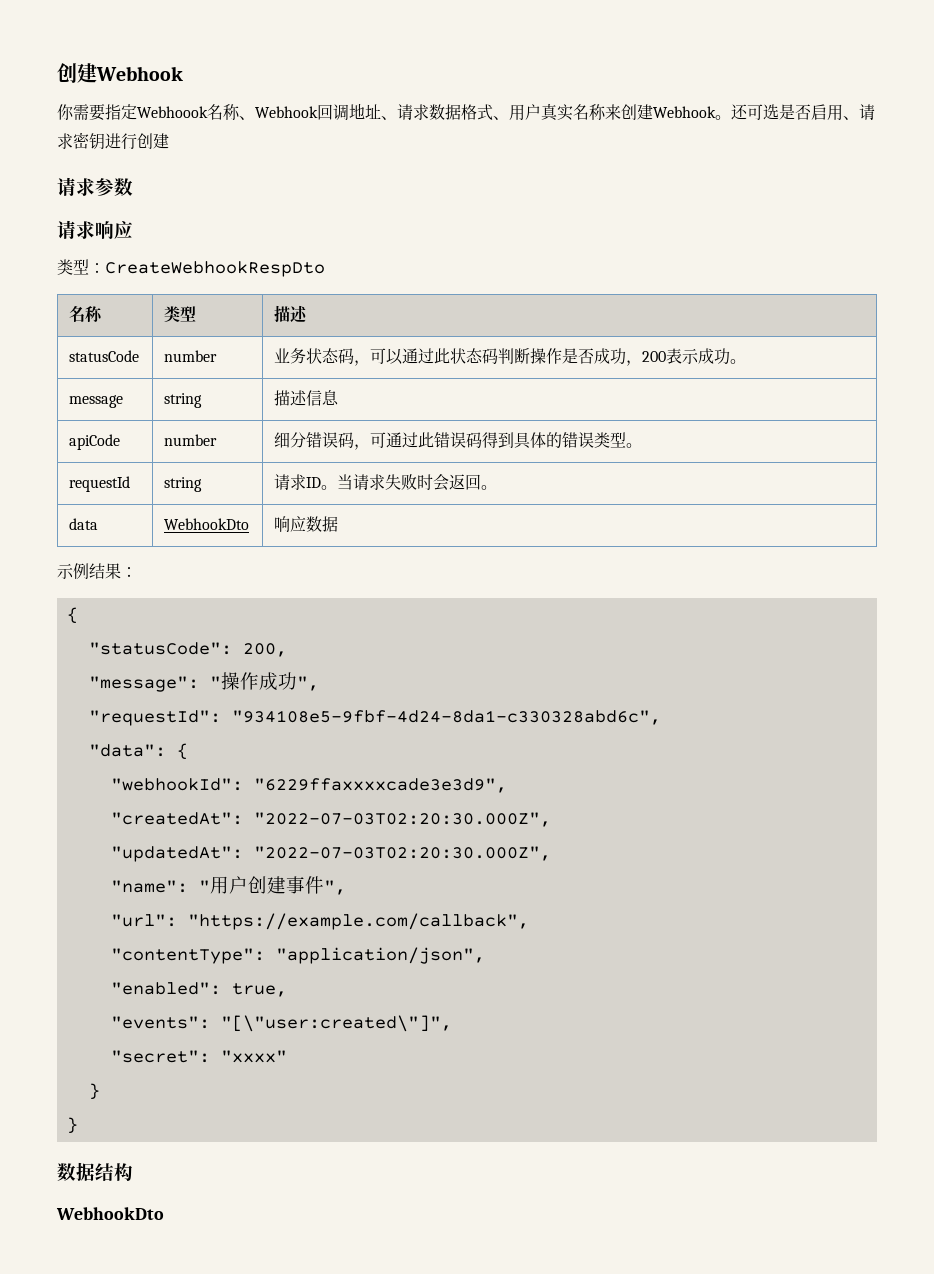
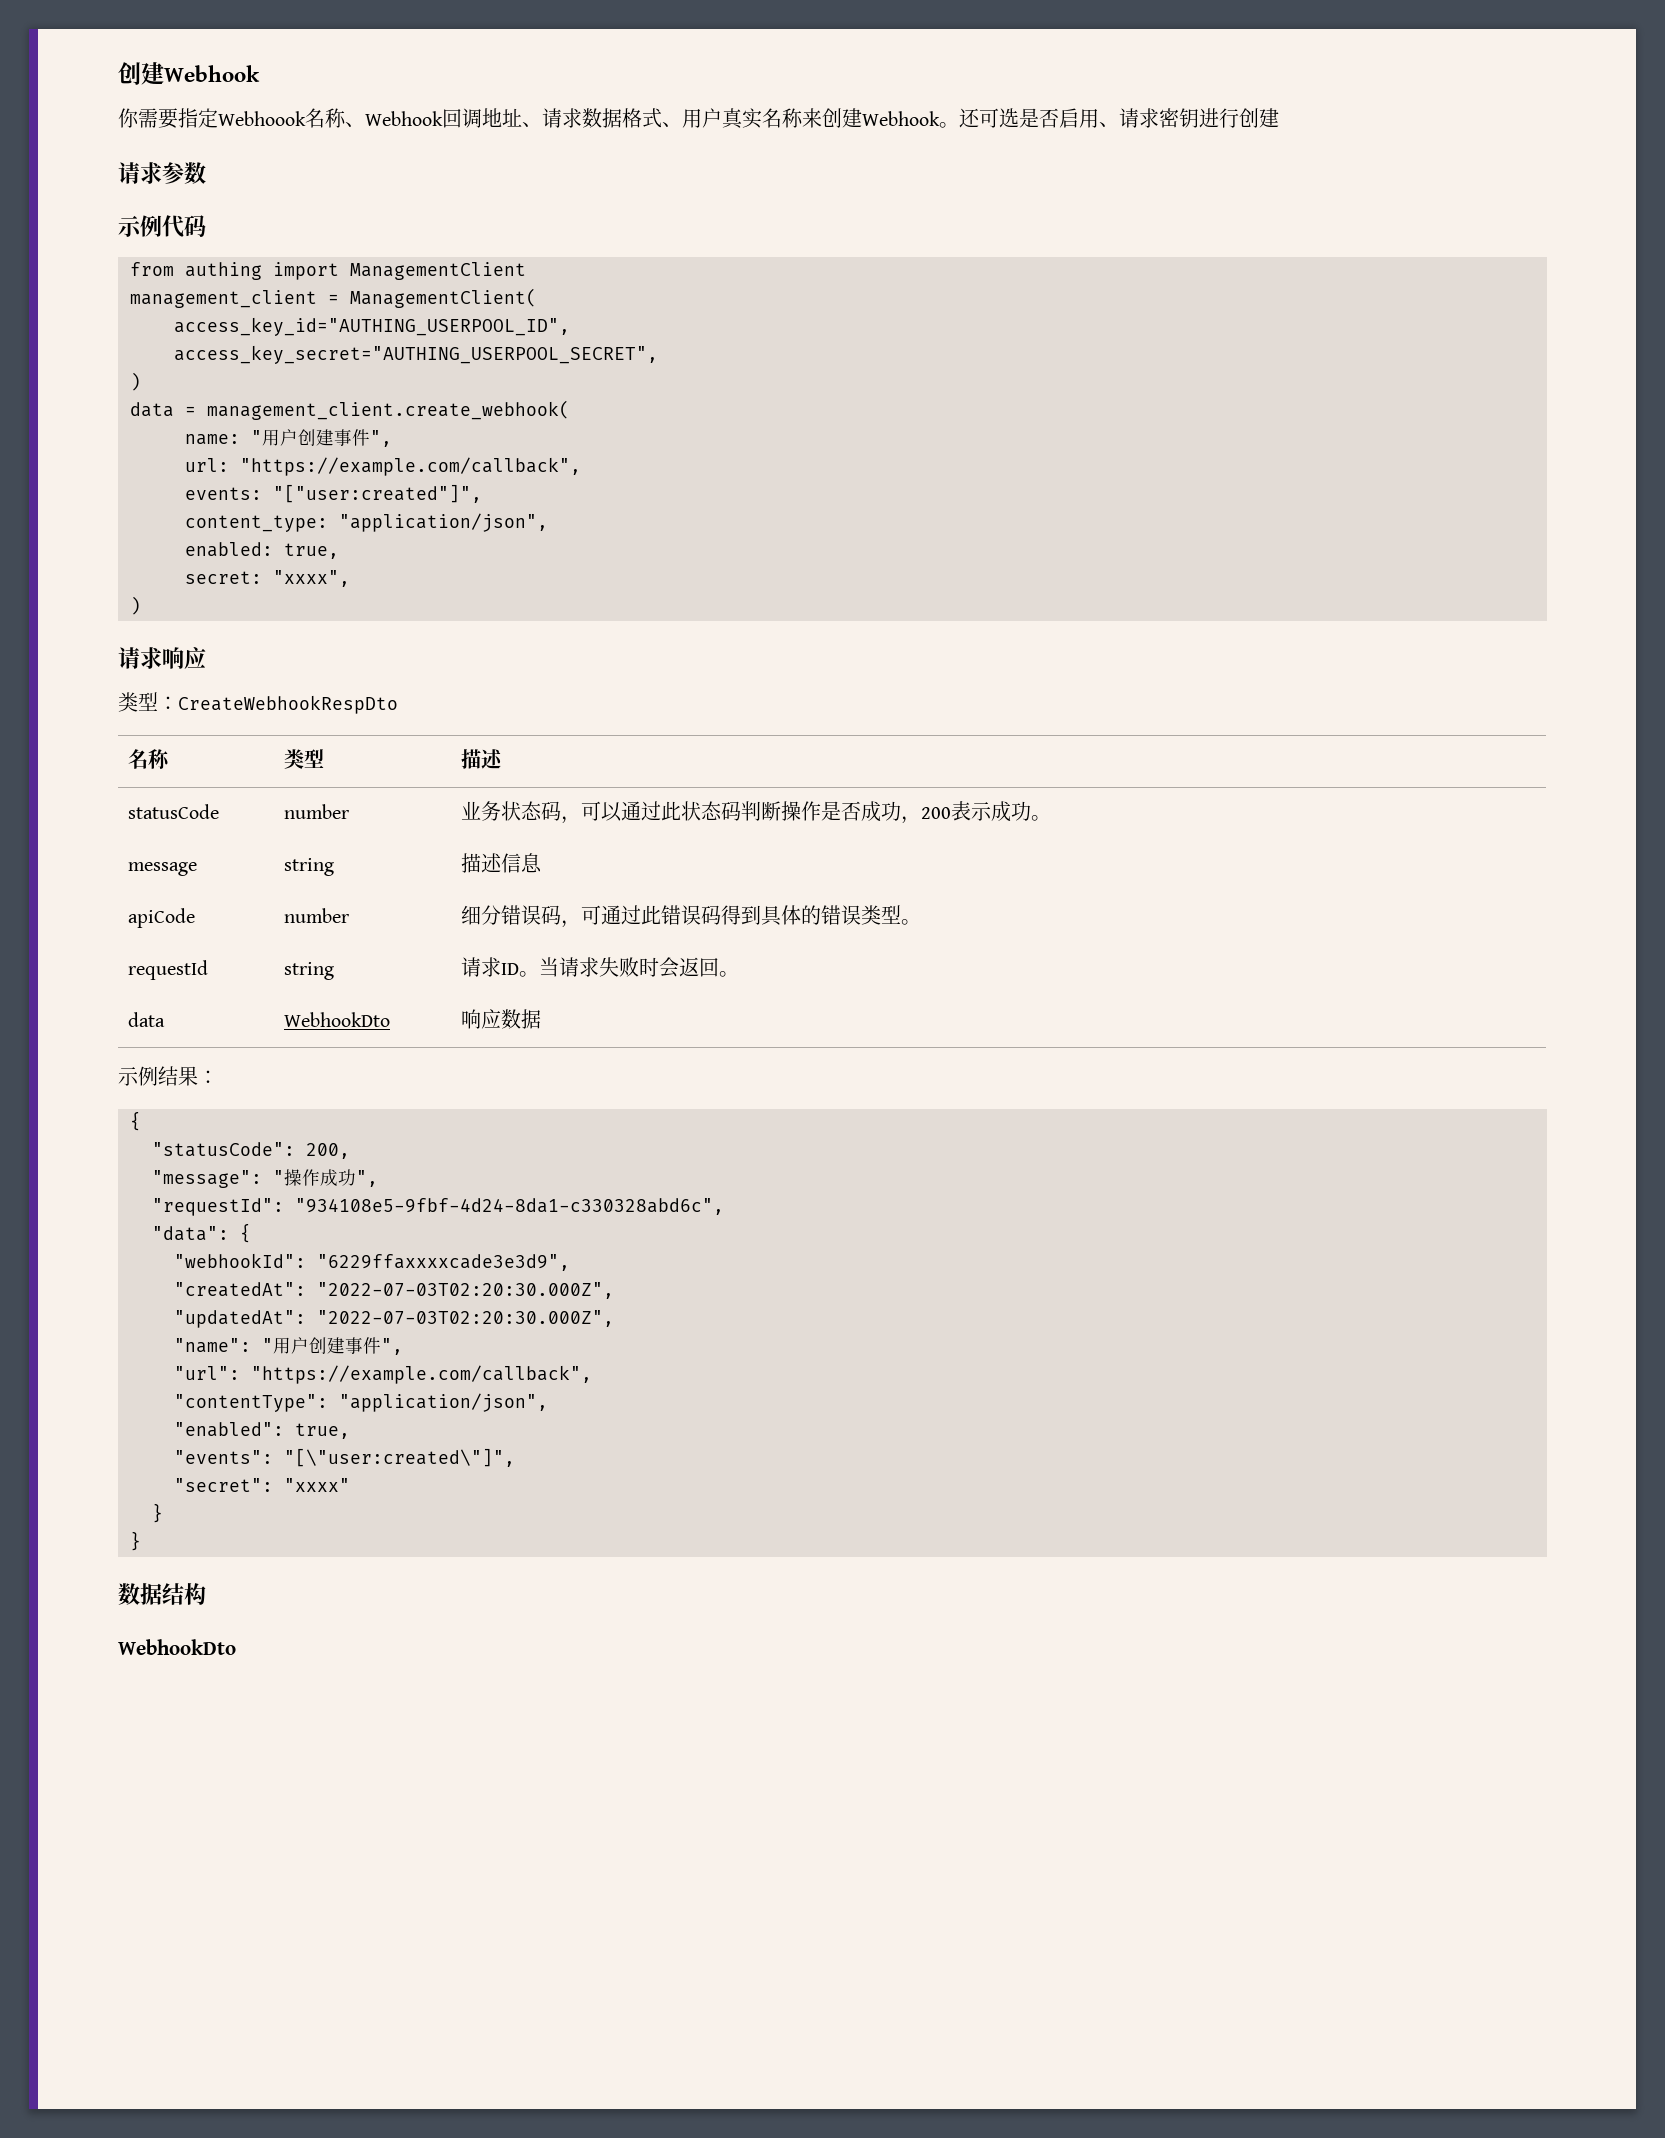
+ 示例代码
+ from authing import ManagementClient
+ management_client = ManagementClient(
+ access_key_id="AUTHING_USERPOOL_ID",
+ access_key_secret="AUTHING_USERPOOL_SECRET",
+ )
+ data = management_client.create_webhook(
+ name: "用户创建事件",
+ url: "https://example.com/callback",
+ events: "["user:created"]",
+ content_type: "application/json",
+ enabled: true,
+ secret: "xxxx",
+ )

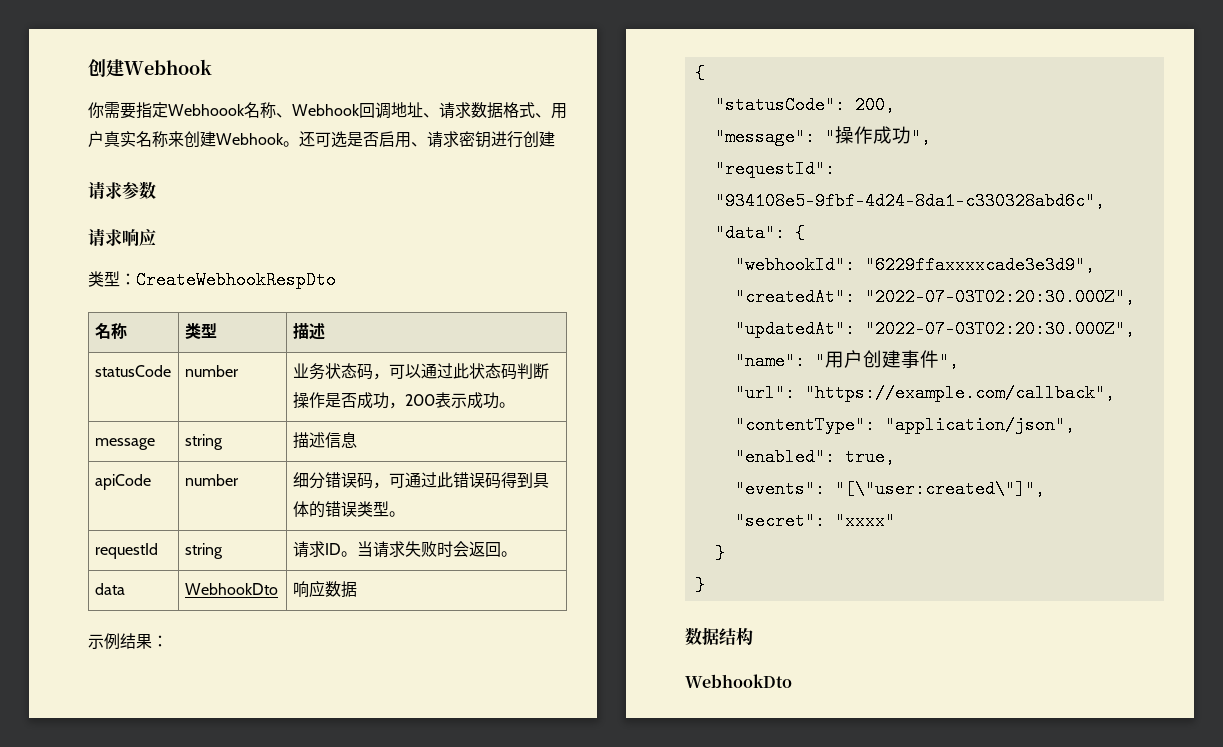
- 示例代码
- from authing import ManagementClient
- management_client = ManagementClient(
- access_key_id="AUTHING_USERPOOL_ID",
- access_key_secret="AUTHING_USERPOOL_SECRET",
- )
- data = management_client.create_webhook(
- name: "用户创建事件",
- url: "https://example.com/callback",
- events: "["user:created"]",
- content_type: "application/json",
- enabled: true,
- secret: "xxxx",
- )

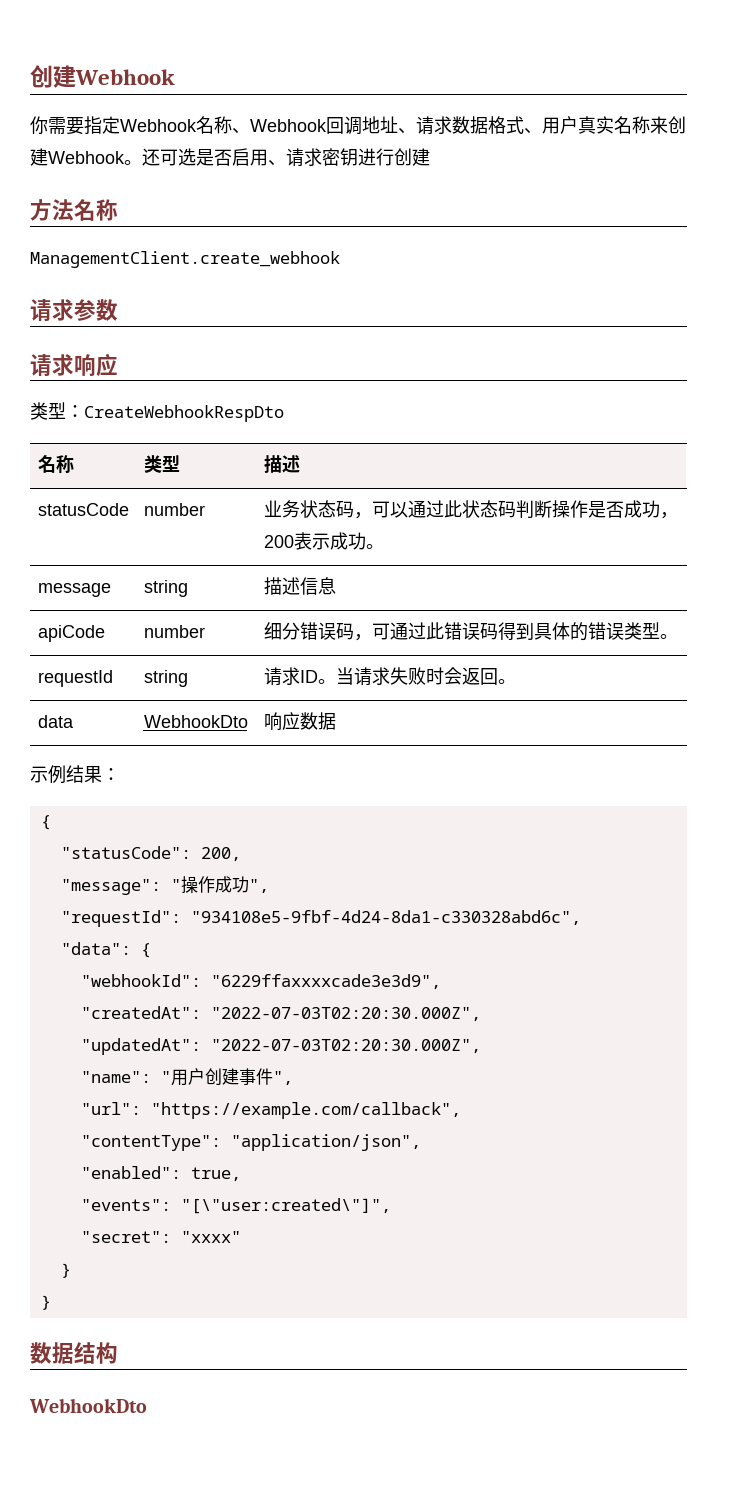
- 你需要指定Webhoook名称、Webhook回调地址、请求数据格式、用户真实名称来创建Webhook。
+ 你需要指定Webhook名称、Webhook回调地址、请求数据格式、用户真实名称来创建Webhook。
+ 方法名称
+ ManagementClient.create_webhook

